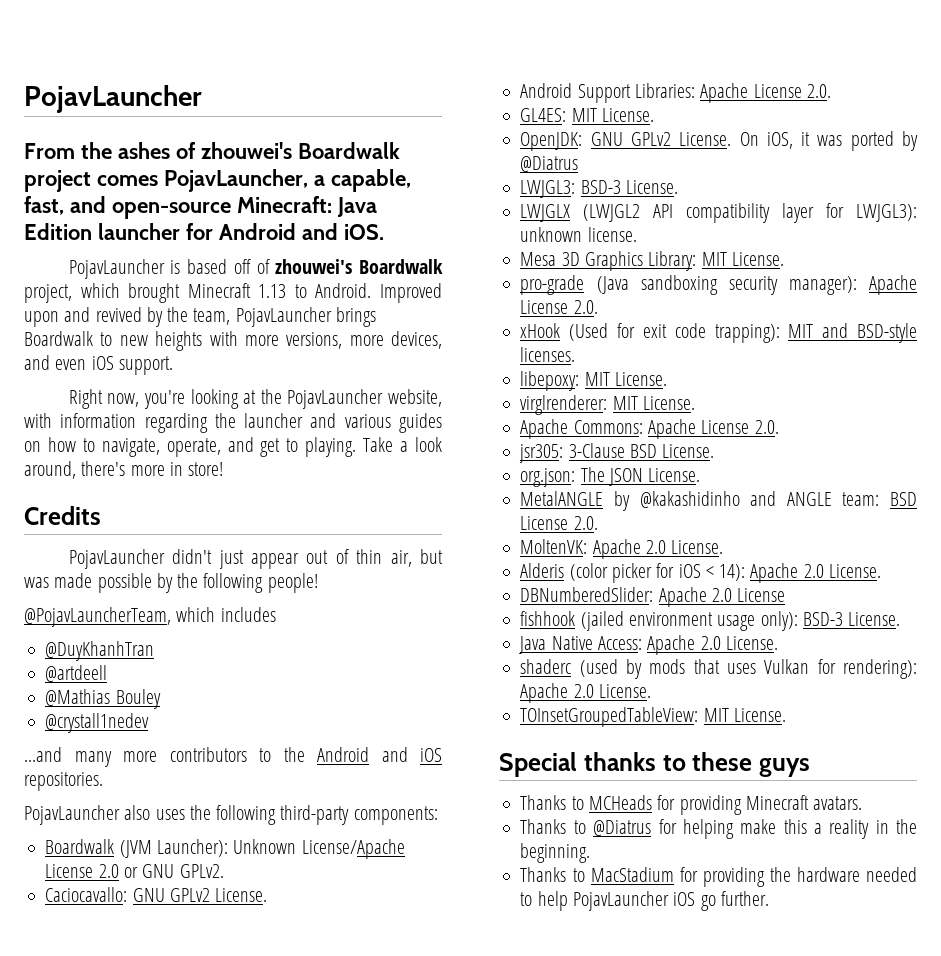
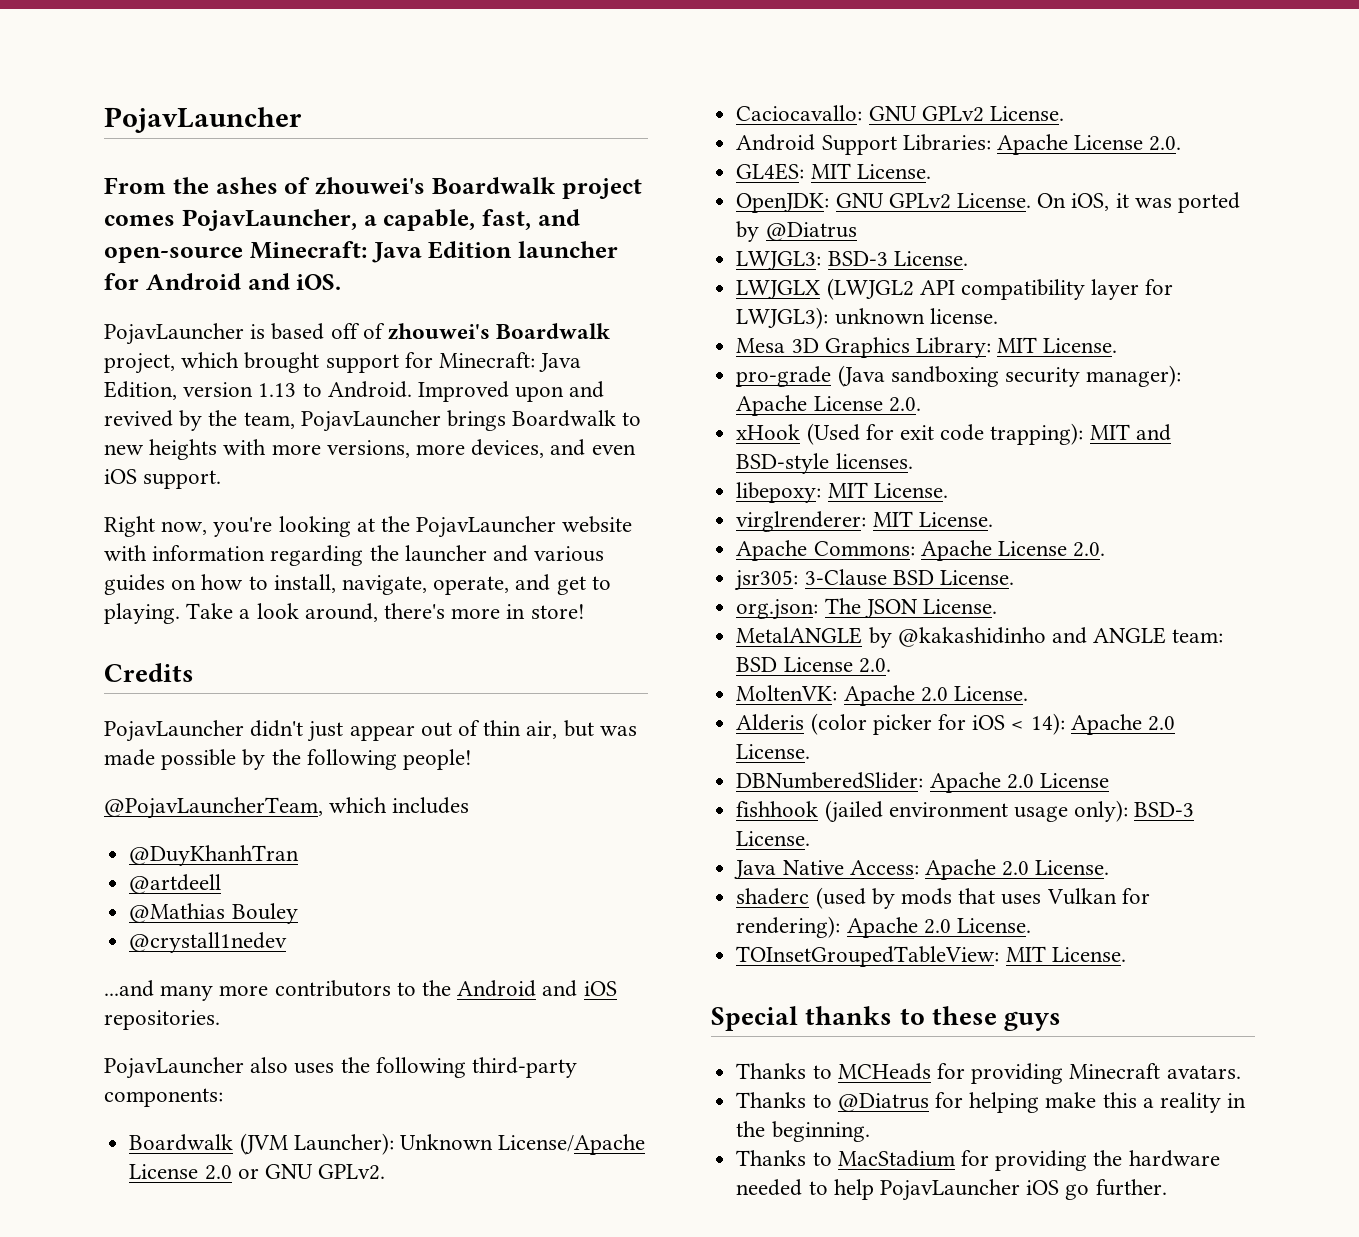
- PojavLauncher is based off of zhouwei's Boardwalk project, which brought Minecraft 1.13 to Android.
+ PojavLauncher is based off of zhouwei's Boardwalk project, which brought support for Minecraft: Java Edition, version 1.13 to Android.
- Right now, you're looking at the PojavLauncher website, with information regarding the launcher and various guides on how to navigate, operate, and get to playing.
+ Right now, you're looking at the PojavLauncher website with information regarding the launcher and various guides on how to install, navigate, operate, and get to playing.

